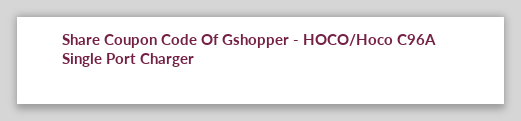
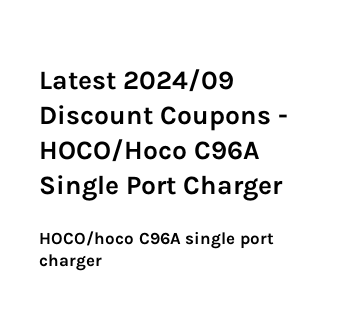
- Share Coupon Code Of Gshopper - HOCO/Hoco C96A Single Port Charger
+ Latest 2024/09 Discount Coupons - HOCO/Hoco C96A Single Port Charger
+ HOCO/hoco C96A single port charger

